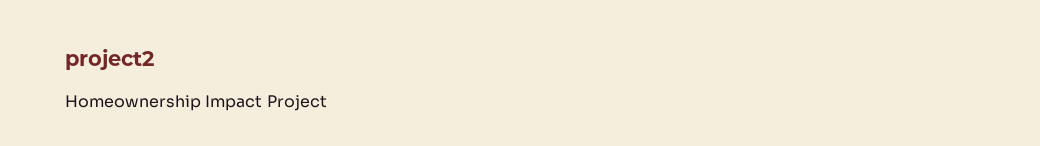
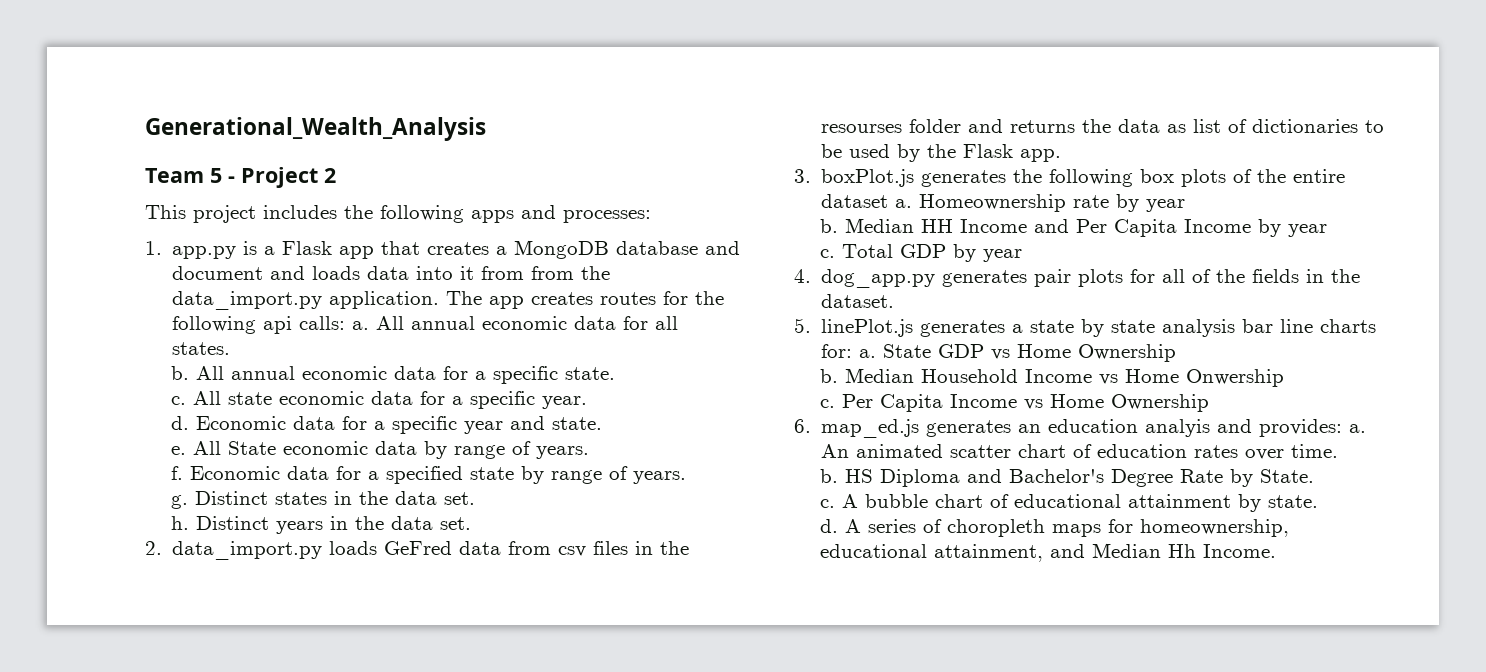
- project2
- Homeownership Impact Project
+ Generational_Wealth_Analysis
+ Team 5 - Project 2
+ This project includes the following apps and processes:
+ 1. app.py is a Flask app that creates a MongoDB database and document and loads data into it from from the data_import.py application. The app creates routes for the following api calls: a. All annual economic data for all states.
+ b. All annual economic data for a specific state.
+ c. All state economic data for a specific year.
+ d. Economic data for a specific year and state.
+ e. All State economic data by range of years.
+ f. Economic data for a specified state by range of years.
+ g. Distinct states in the data set.
+ h. Distinct years in the data set.
+ 2. data_import.py loads GeFred data from csv files in the resourses folder and returns the data as list of dictionaries to be used by the Flask app.
+ 3. boxPlot.js generates the following box plots of the entire dataset a. Homeownership rate by year
+ b. Median HH Income and Per Capita Income by year
+ c. Total GDP by year
+ 4. dog_app.py generates pair plots for all of the fields in the dataset.
+ 5. linePlot.js generates a state by state analysis bar line charts for: a. State GDP vs Home Ownership
+ b. Median Household Income vs Home Onwership
+ c. Per Capita Income vs Home Ownership
+ 6. map_ed.js generates an education analyis and provides: a. An animated scatter chart of education rates over time.
+ b. HS Diploma and Bachelor's Degree Rate by State.
+ c. A bubble chart of educational attainment by state.
+ d. A series of choropleth maps for homeownership, educational attainment, and Median Hh Income.

